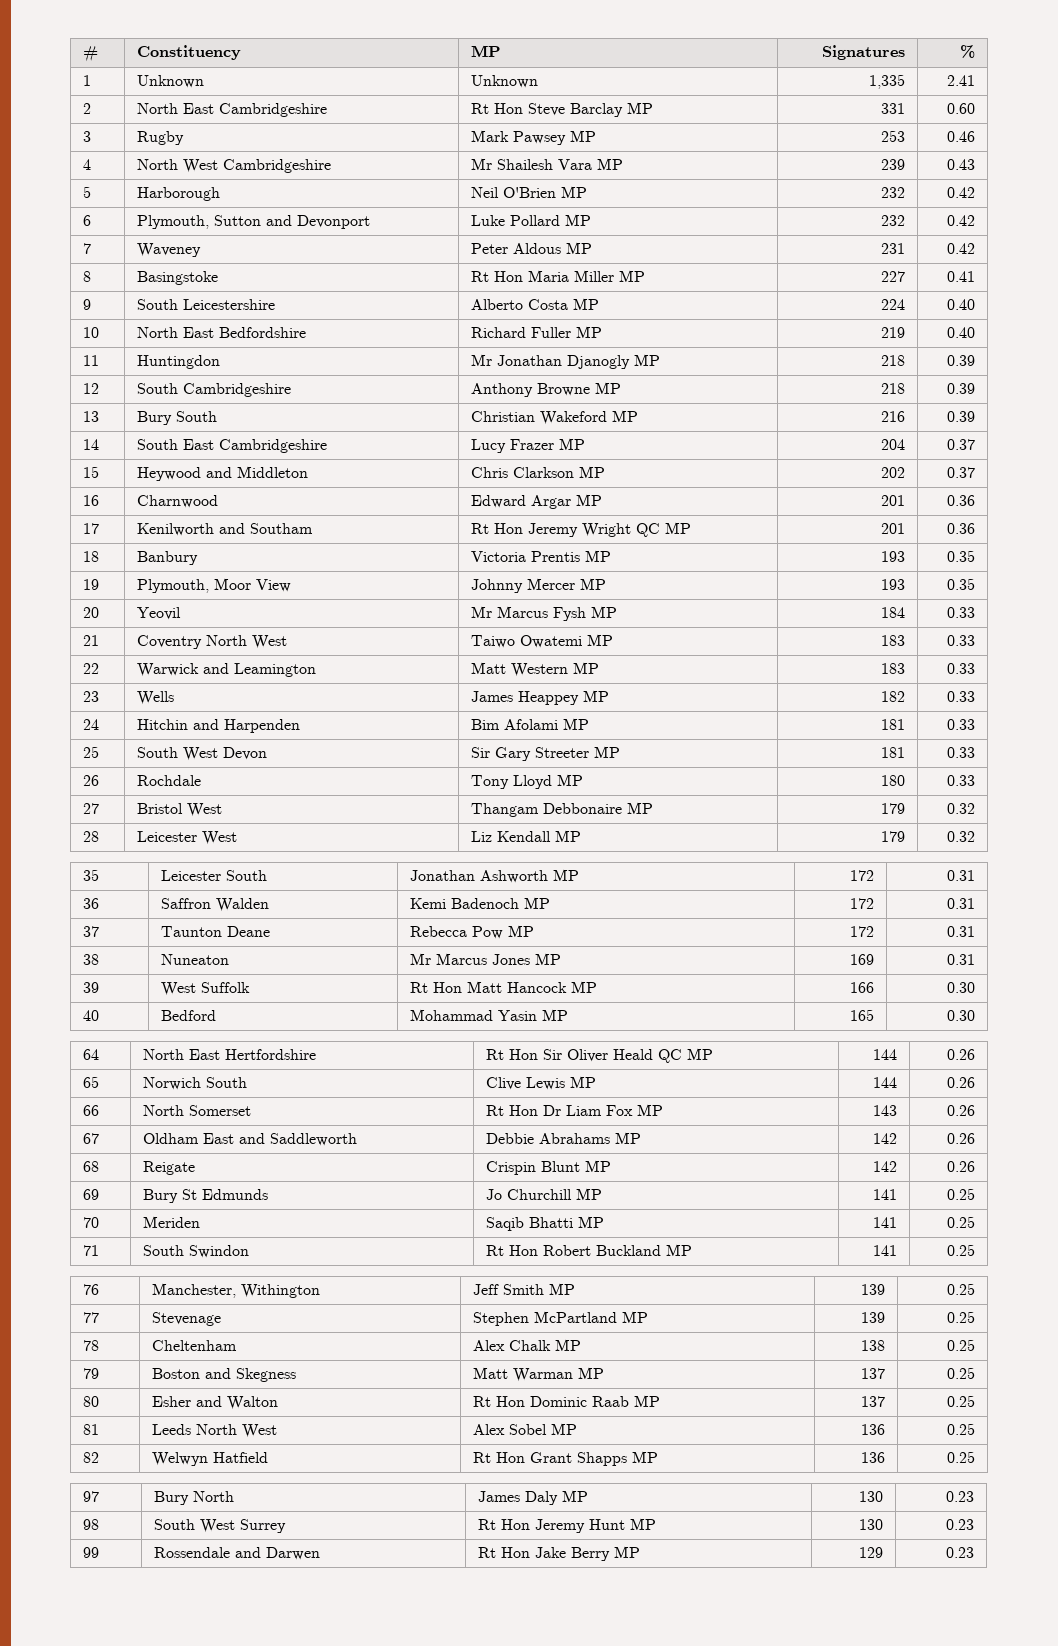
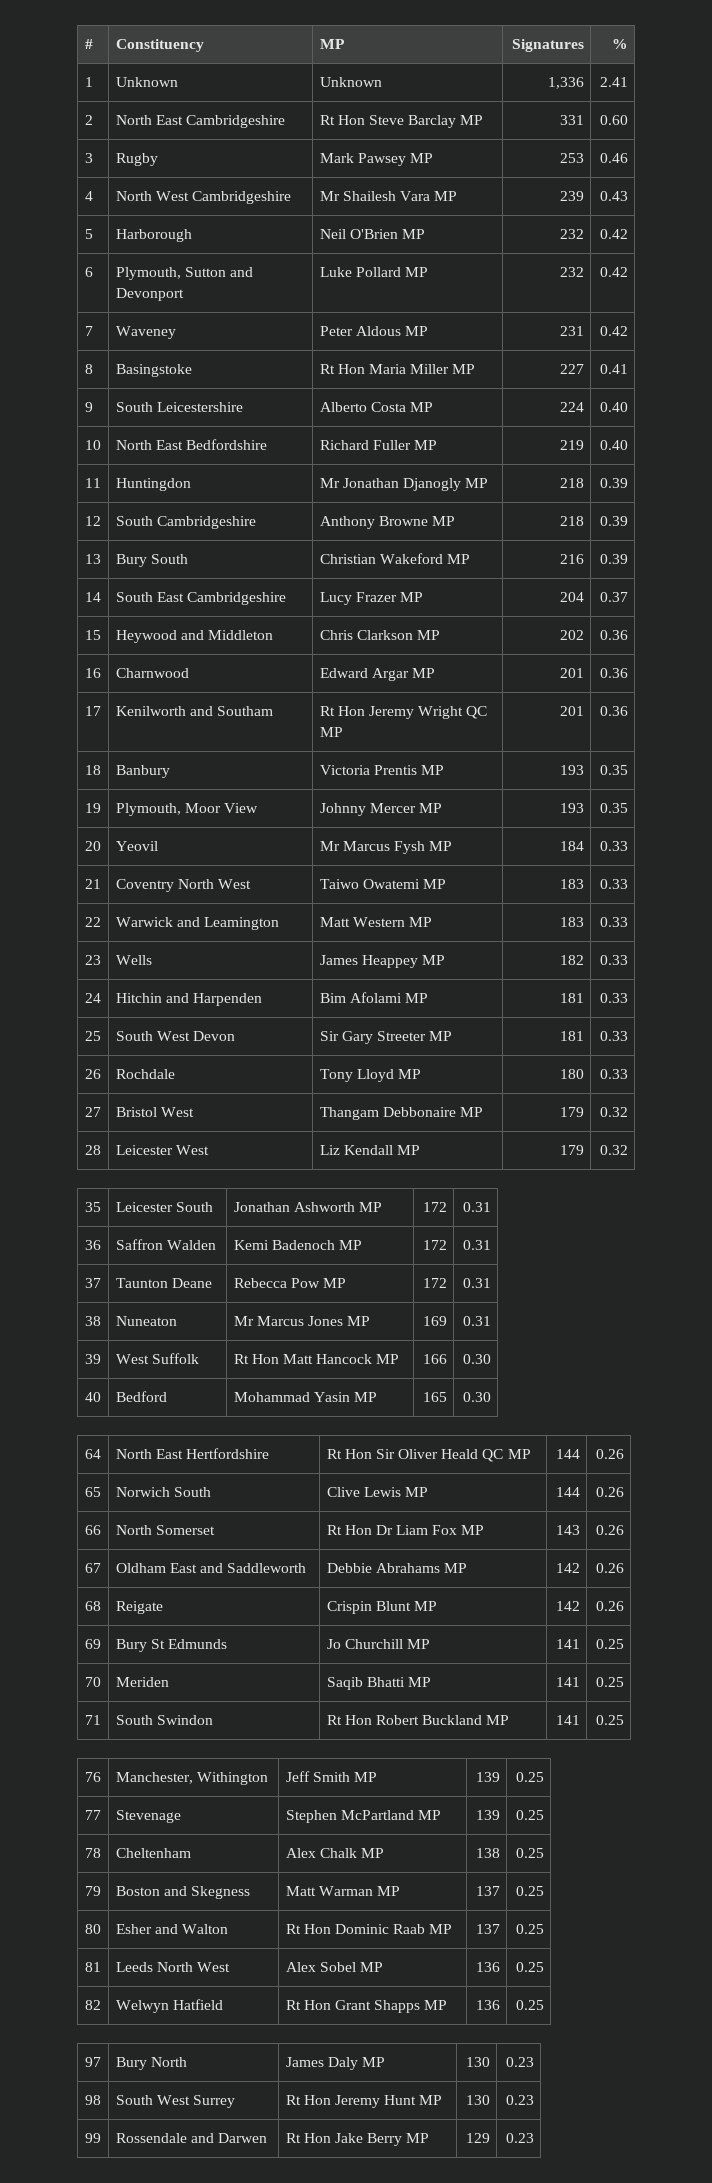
- 1 | Unknown | Unknown | 1,335 | 2.41
+ 1 | Unknown | Unknown | 1,336 | 2.41
- 15 | Heywood and Middleton | Chris Clarkson MP | 202 | 0.37
+ 15 | Heywood and Middleton | Chris Clarkson MP | 202 | 0.36

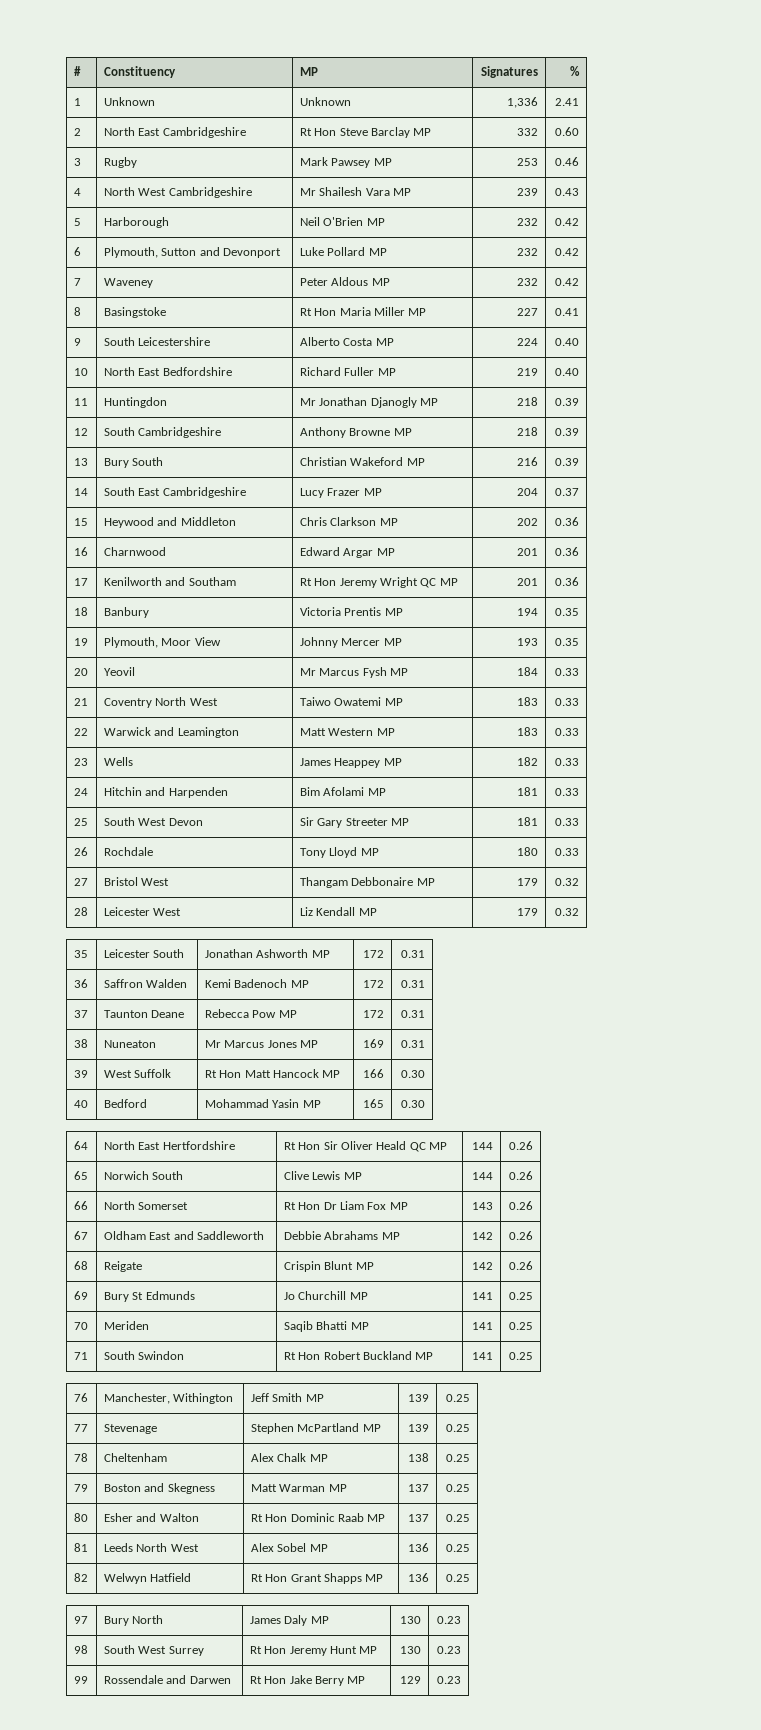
- 2 | North East Cambridgeshire | Rt Hon Steve Barclay MP | 331 | 0.60
+ 2 | North East Cambridgeshire | Rt Hon Steve Barclay MP | 332 | 0.60
- 7 | Waveney | Peter Aldous MP | 231 | 0.42
+ 7 | Waveney | Peter Aldous MP | 232 | 0.42
- 18 | Banbury | Victoria Prentis MP | 193 | 0.35
+ 18 | Banbury | Victoria Prentis MP | 194 | 0.35

